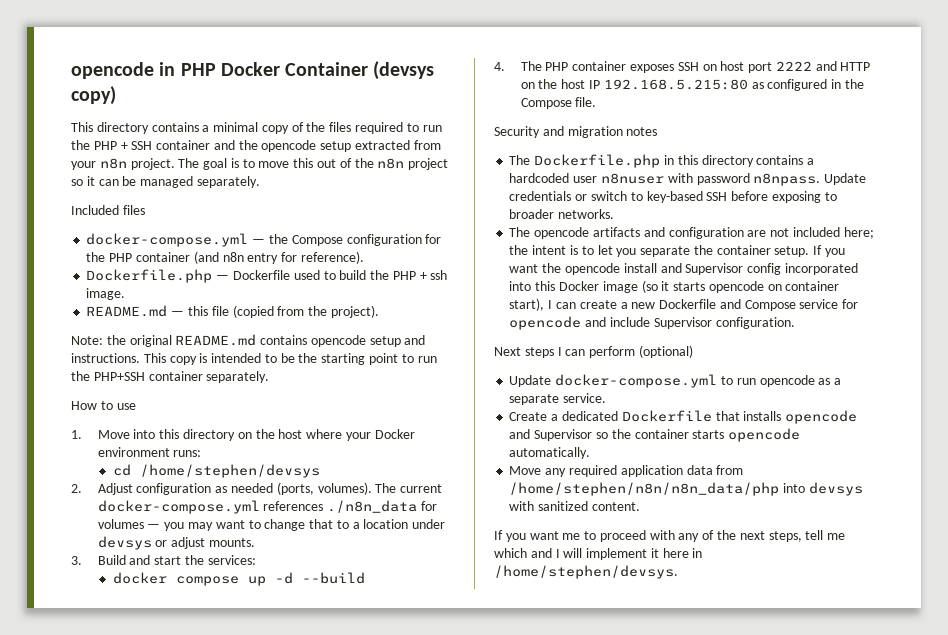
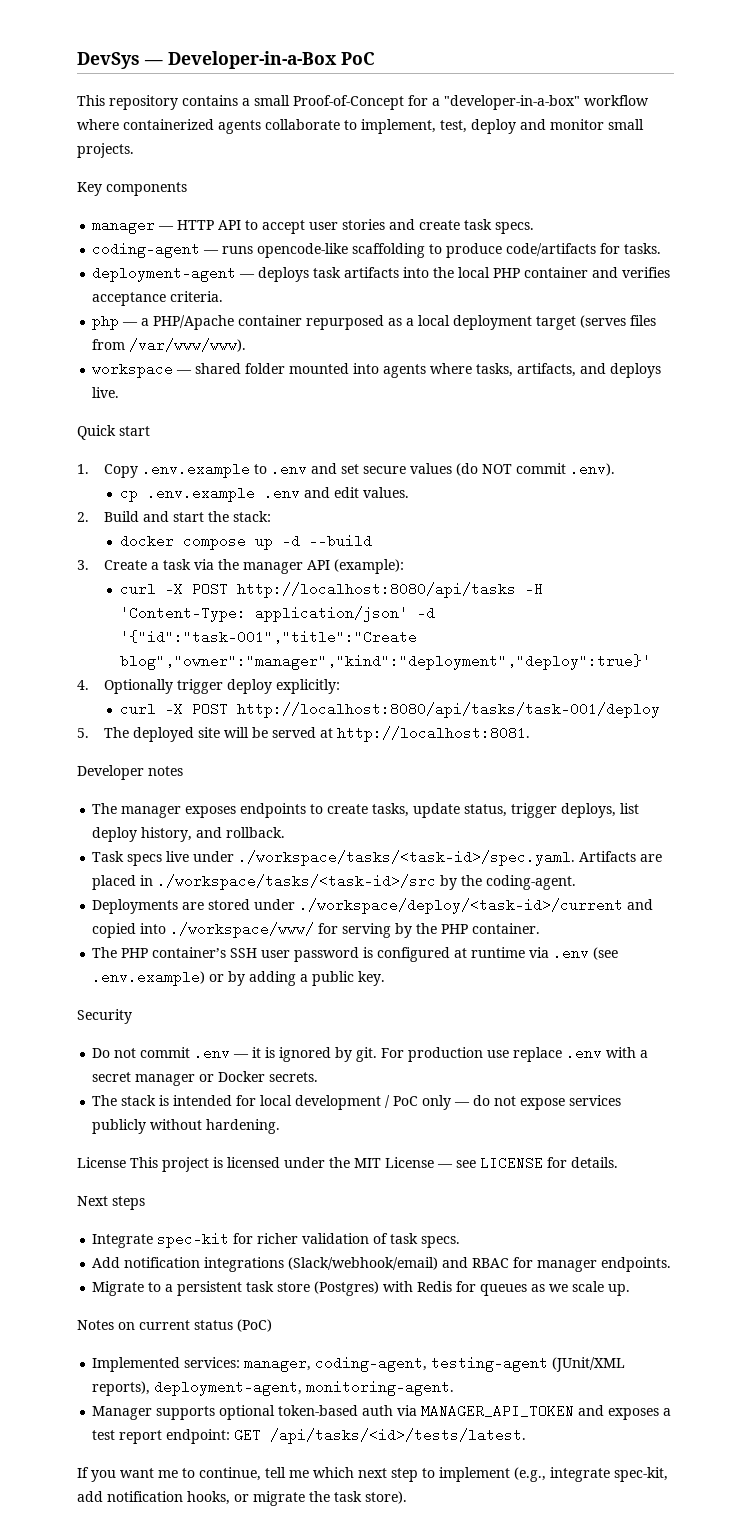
- opencode in PHP Docker Container (devsys copy)
- This directory contains a minimal copy of the files required to run the PHP + SSH container and the opencode setup extracted from your n8n project. The goal is to move this out of the n8n project so it can be managed separately.
- Included files
- docker-compose.yml — the Compose configuration for the PHP container (and n8n entry for reference).
- Dockerfile.php — Dockerfile used to build the PHP + ssh image.
- README.md — this file (copied from the project).
- Note: the original README.md contains opencode setup and instructions. This copy is intended to be the starting point to run the PHP+SSH container separately.
- How to use
- 1. Move into this directory on the host where your Docker environment runs:
- cd /home/stephen/devsys
- 2. Adjust configuration as needed (ports, volumes). The current docker-compose.yml references ./n8n_data for volumes — you may want to change that to a location under devsys or adjust mounts.
- 3. Build and start the services:
+ DevSys — Developer-in-a-Box PoC
+ This repository contains a small Proof-of-Concept for a "developer-in-a-box" workflow where containerized agents collaborate to implement, test, deploy and monitor small projects.
+ Key components
+ manager — HTTP API to accept user stories and create task specs.
+ coding-agent — runs opencode-like scaffolding to produce code/artifacts for tasks.
+ deployment-agent — deploys task artifacts into the local PHP container and verifies acceptance criteria.
+ php — a PHP/Apache container repurposed as a local deployment target (serves files from /var/www/www).
+ workspace — shared folder mounted into agents where tasks, artifacts, and deploys live.
+ Quick start
+ 1. Copy .env.example to .env and set secure values (do NOT commit .env).
+ cp .env.example .env and edit values.
+ 2. Build and start the stack:
- 4. The PHP container exposes SSH on host port 2222 and HTTP on the host IP 192.168.5.215:80 as configured in the Compose file.
- Security and migration notes
- The Dockerfile.php in this directory contains a hardcoded user n8nuser with password n8npass. Update credentials or switch to key-based SSH before exposing to broader networks.
- The opencode artifacts and configuration are not included here; the intent is to let you separate the container setup. If you want the opencode install and Supervisor config incorporated into this Docker image (so it starts opencode on container start), I can create a new Dockerfile and Compose service for opencode and include Supervisor configuration.
- Next steps I can perform (optional)
- Update docker-compose.yml to run opencode as a separate service.
- Create a dedicated Dockerfile that installs opencode and Supervisor so the container starts opencode automatically.
- Move any required application data from /home/stephen/n8n/n8n_data/php into devsys with sanitized content.
+ 3. Create a task via the manager API (example):
+ curl -X POST http://localhost:8080/api/tasks -H 'Content-Type: application/json' -d '{"id":"task-001","title":"Create blog","owner":"manager","kind":"deployment","deploy":true}'
+ 4. Optionally trigger deploy explicitly:
+ curl -X POST http://localhost:8080/api/tasks/task-001/deploy
+ 5. The deployed site will be served at http://localhost:8081.
+ Developer notes
+ The manager exposes endpoints to create tasks, update status, trigger deploys, list deploy history, and rollback.
+ Task specs live under ./workspace/tasks/<task-id>/spec.yaml. Artifacts are placed in ./workspace/tasks/<task-id>/src by the coding-agent.
+ Deployments are stored under ./workspace/deploy/<task-id>/current and copied into ./workspace/www/ for serving by the PHP container.
+ The PHP container’s SSH user password is configured at runtime via .env (see .env.example) or by adding a public key.
+ Security
+ Do not commit .env — it is ignored by git. For production use replace .env with a secret manager or Docker secrets.
+ The stack is intended for local development / PoC only — do not expose services publicly without hardening.
+ License This project is licensed under the MIT License — see LICENSE for details.
+ Next steps
+ Integrate spec-kit for richer validation of task specs.
+ Add notification integrations (Slack/webhook/email) and RBAC for manager endpoints.
+ Migrate to a persistent task store (Postgres) with Redis for queues as we scale up.
+ Notes on current status (PoC)
+ Implemented services: manager, coding-agent, testing-agent (JUnit/XML reports), deployment-agent, monitoring-agent.
+ Manager supports optional token-based auth via MANAGER_API_TOKEN and exposes a test report endpoint: GET /api/tasks/<id>/tests/latest.
- If you want me to proceed with any of the next steps, tell me which and I will implement it here in /home/stephen/devsys.
+ If you want me to continue, tell me which next step to implement (e.g., integrate spec-kit, add notification hooks, or migrate the task store).

